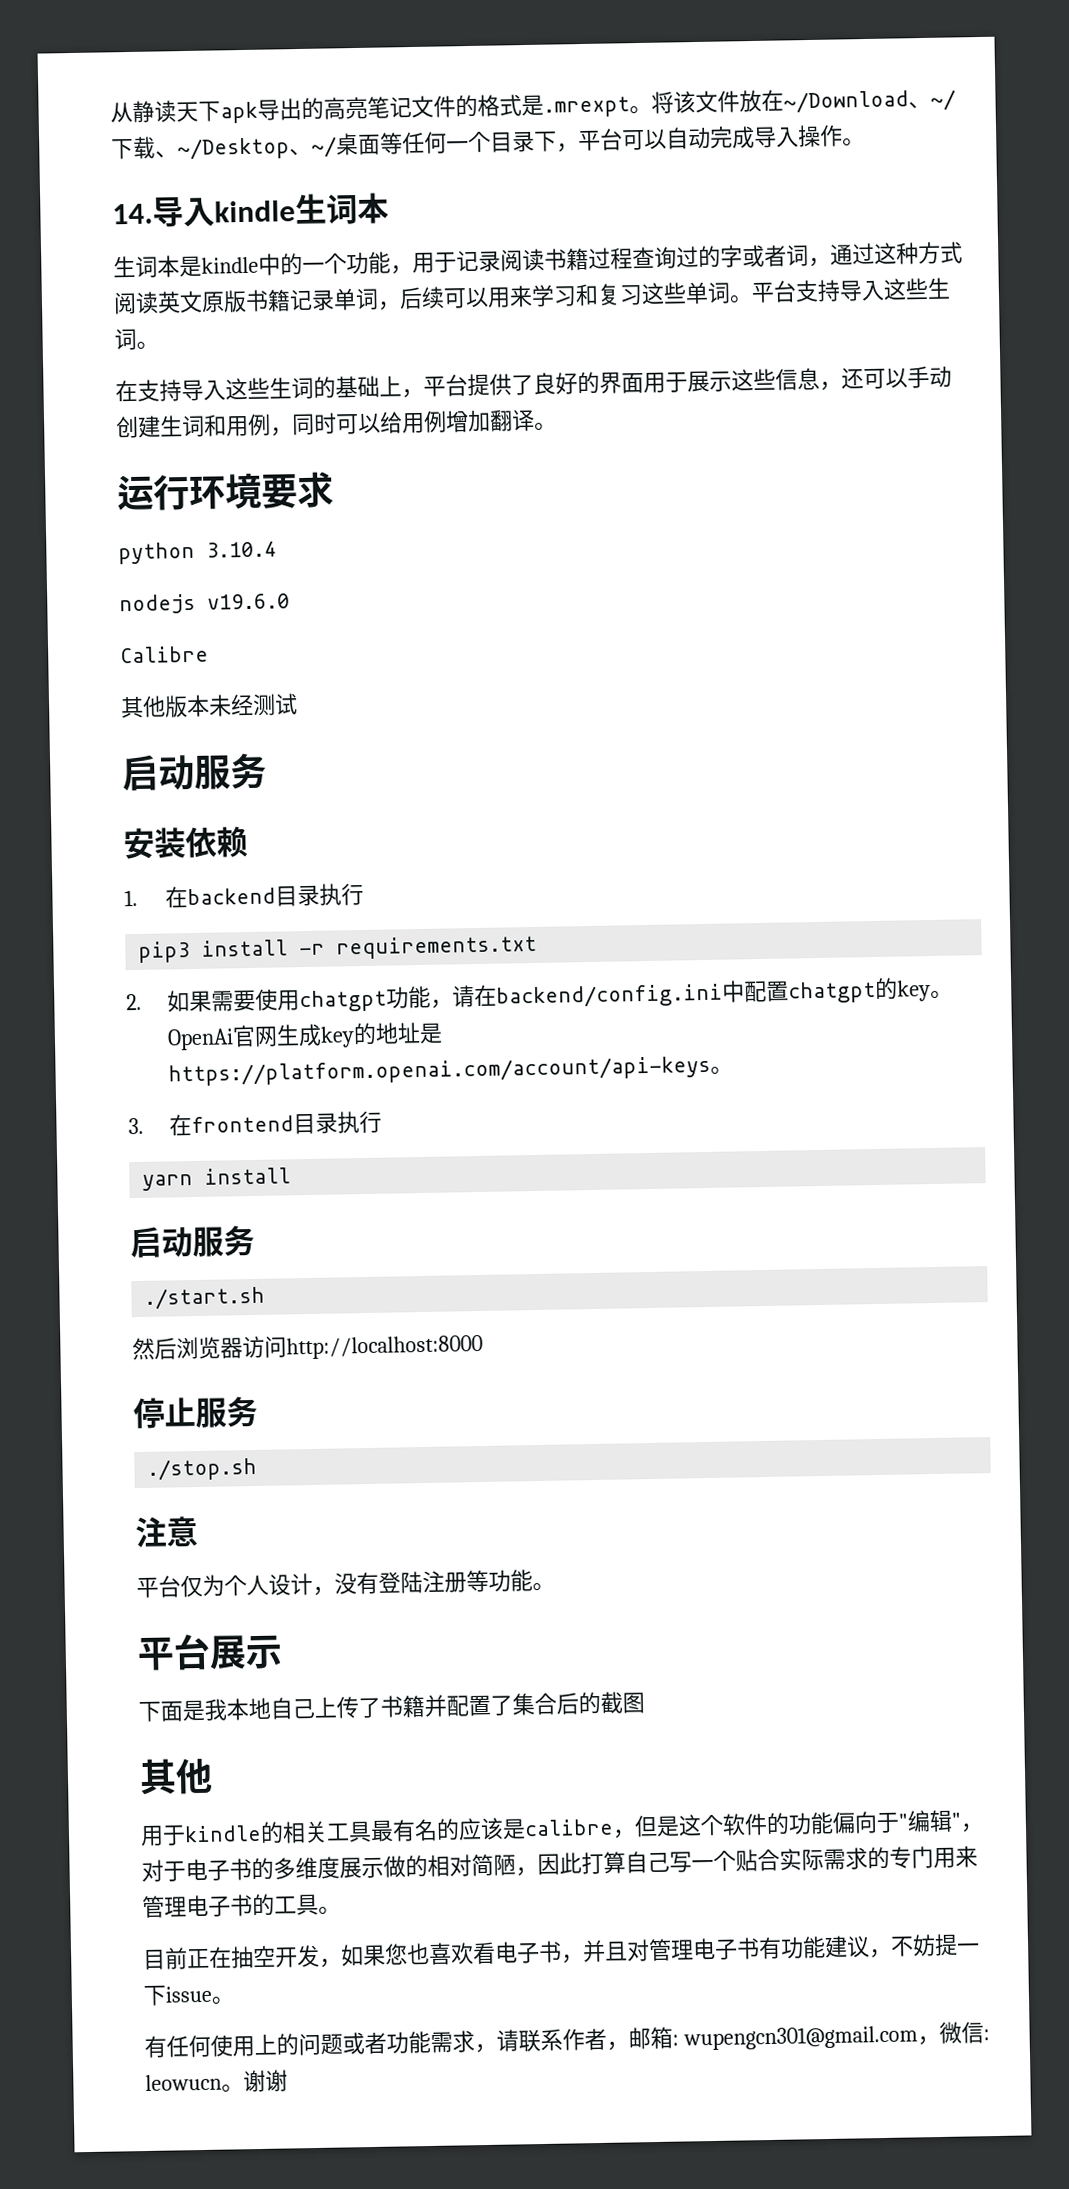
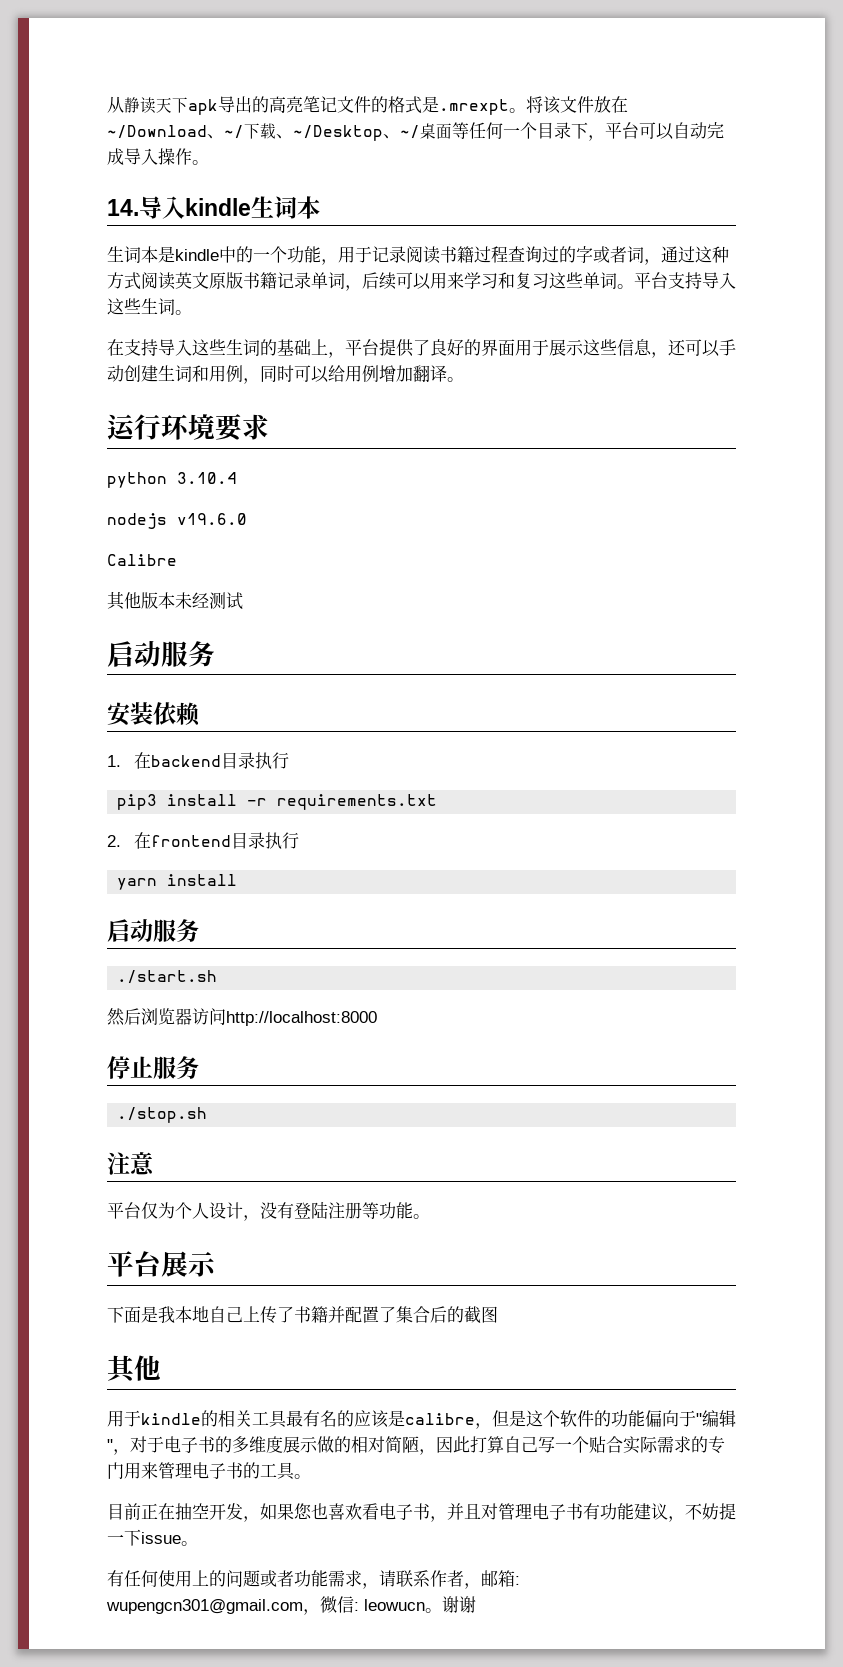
- 2.如果需要使用chatgpt功能，请在backend/config.ini中配置chatgpt的key。OpenAi官网生成key的地址是https://platform.openai.com/account/api-keys。
- 3.在frontend目录执行
+ 2.在frontend目录执行

